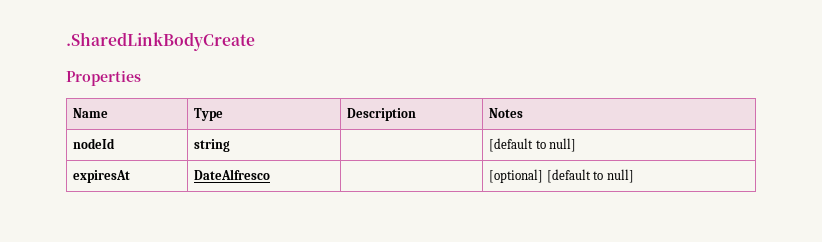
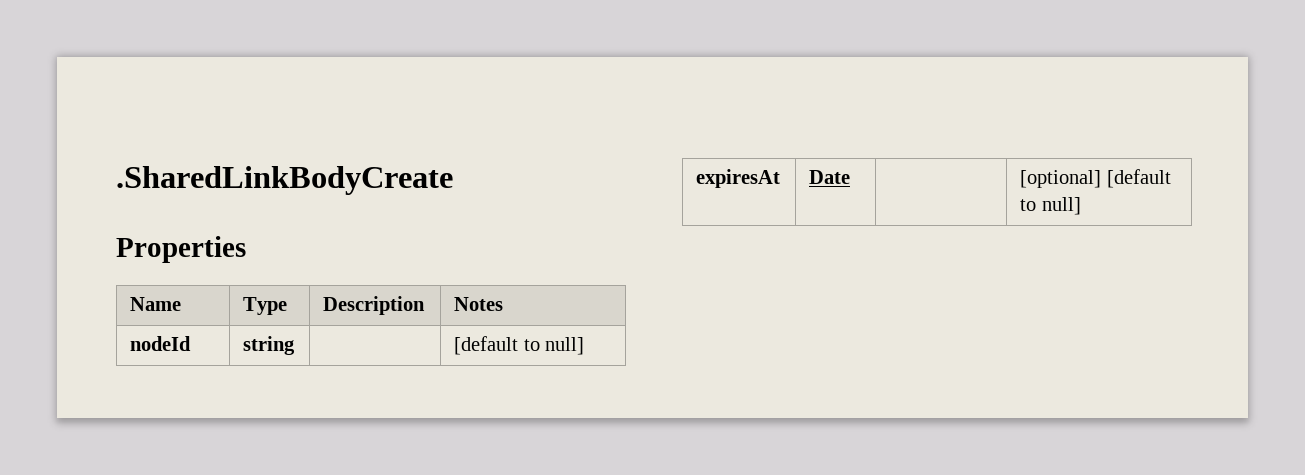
- expiresAt | DateAlfresco | | [optional] [default to null]
+ expiresAt | Date | | [optional] [default to null]

